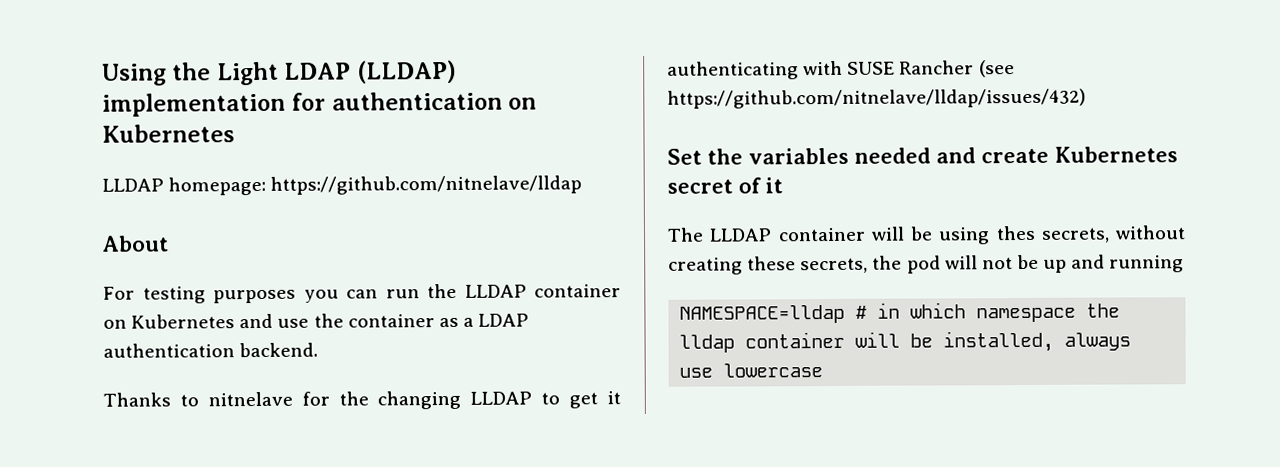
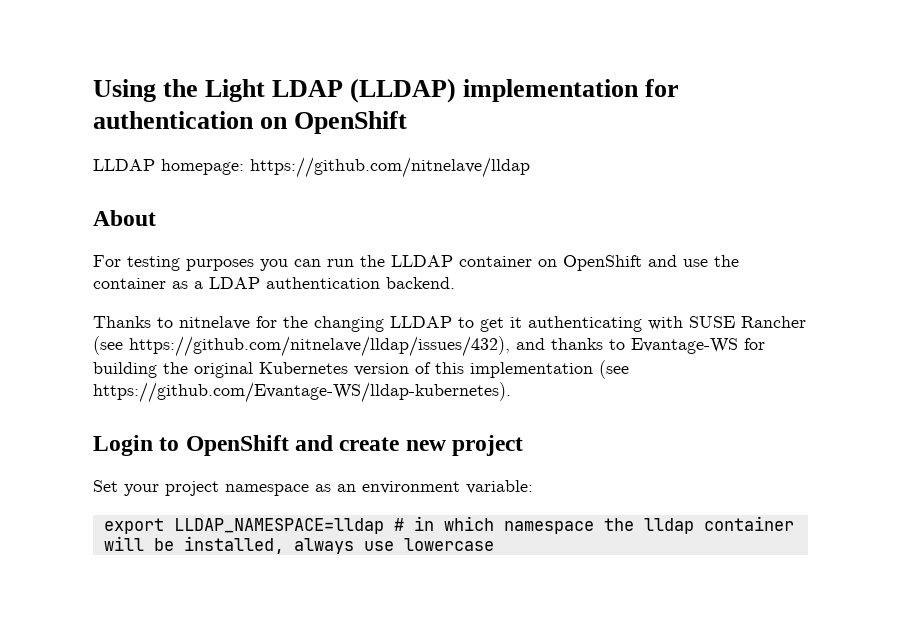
- Using the Light LDAP (LLDAP) implementation for authentication on Kubernetes
+ Using the Light LDAP (LLDAP) implementation for authentication on OpenShift
- For testing purposes you can run the LLDAP container on Kubernetes and use the container as a LDAP authentication backend.
+ For testing purposes you can run the LLDAP container on OpenShift and use the container as a LDAP authentication backend.
- Thanks to nitnelave for the changing LLDAP to get it authenticating with SUSE Rancher (see https://github.com/nitnelave/lldap/issues/432)
- Set the variables needed and create Kubernetes secret of it
- The LLDAP container will be using thes secrets, without creating these secrets, the pod will not be up and running
- NAMESPACE=lldap # in which namespace the lldap container will be installed, always use lowercase
+ Thanks to nitnelave for the changing LLDAP to get it authenticating with SUSE Rancher (see https://github.com/nitnelave/lldap/issues/432), and thanks to Evantage-WS for building the original Kubernetes version of this implementation (see https://github.com/Evantage-WS/lldap-kubernetes).
+ Login to OpenShift and create new project
+ Set your project namespace as an environment variable:
+ export LLDAP_NAMESPACE=lldap # in which namespace the lldap container will be installed, always use lowercase

